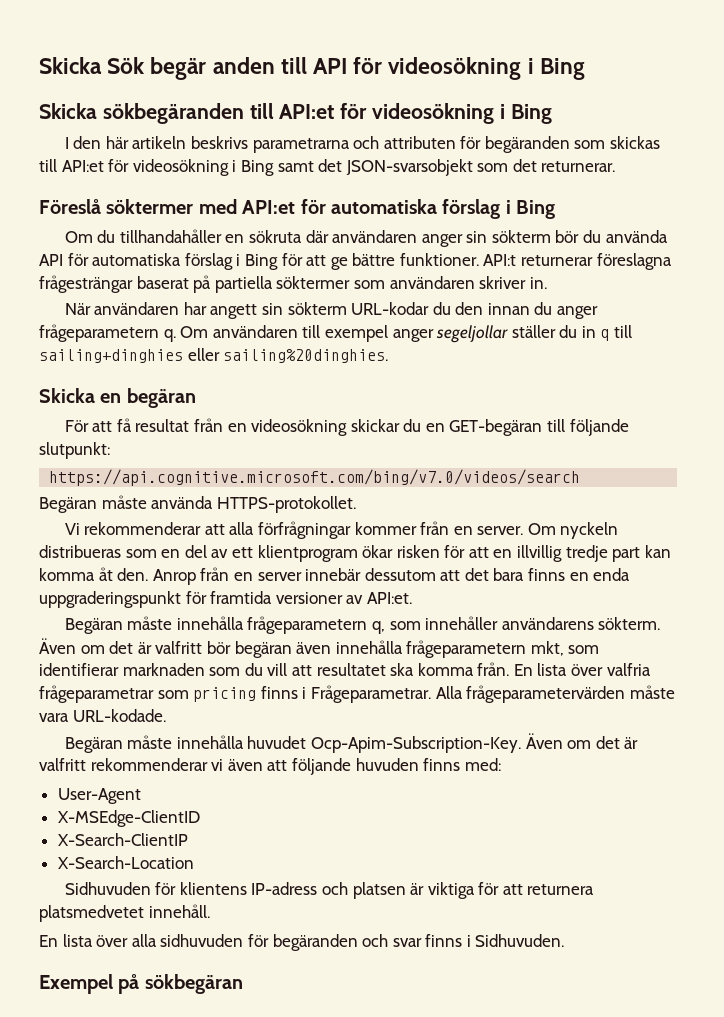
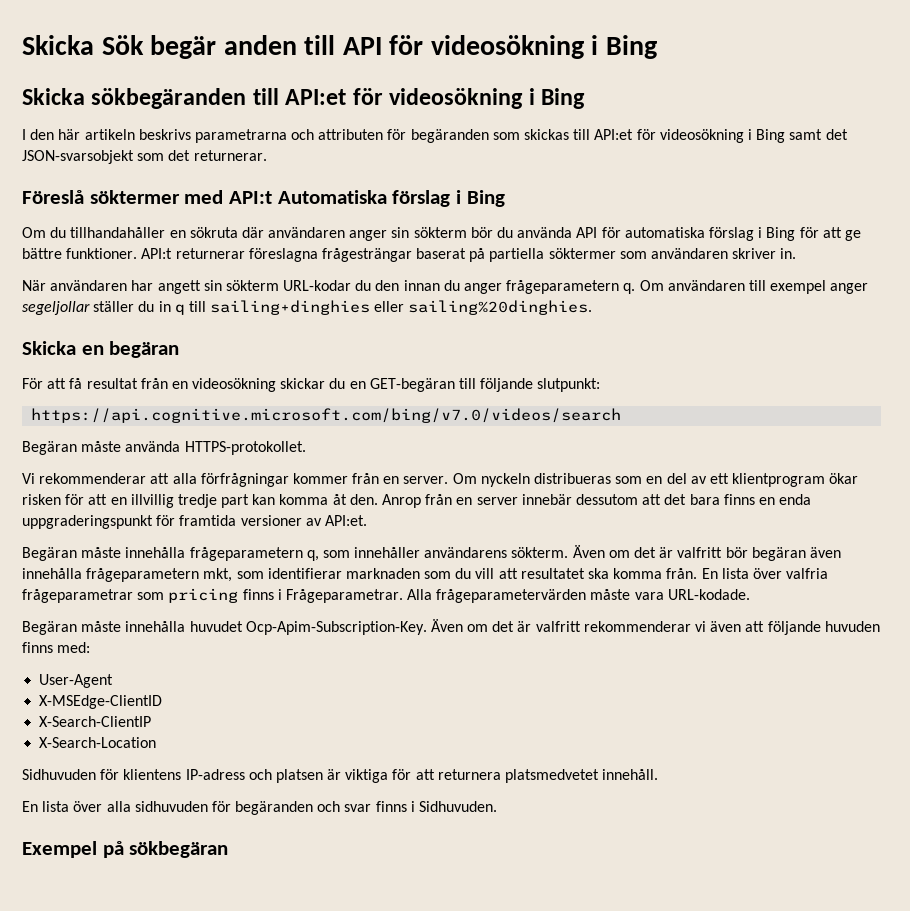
- Föreslå söktermer med API:et för automatiska förslag i Bing
+ Föreslå söktermer med API:t Automatiska förslag i Bing

